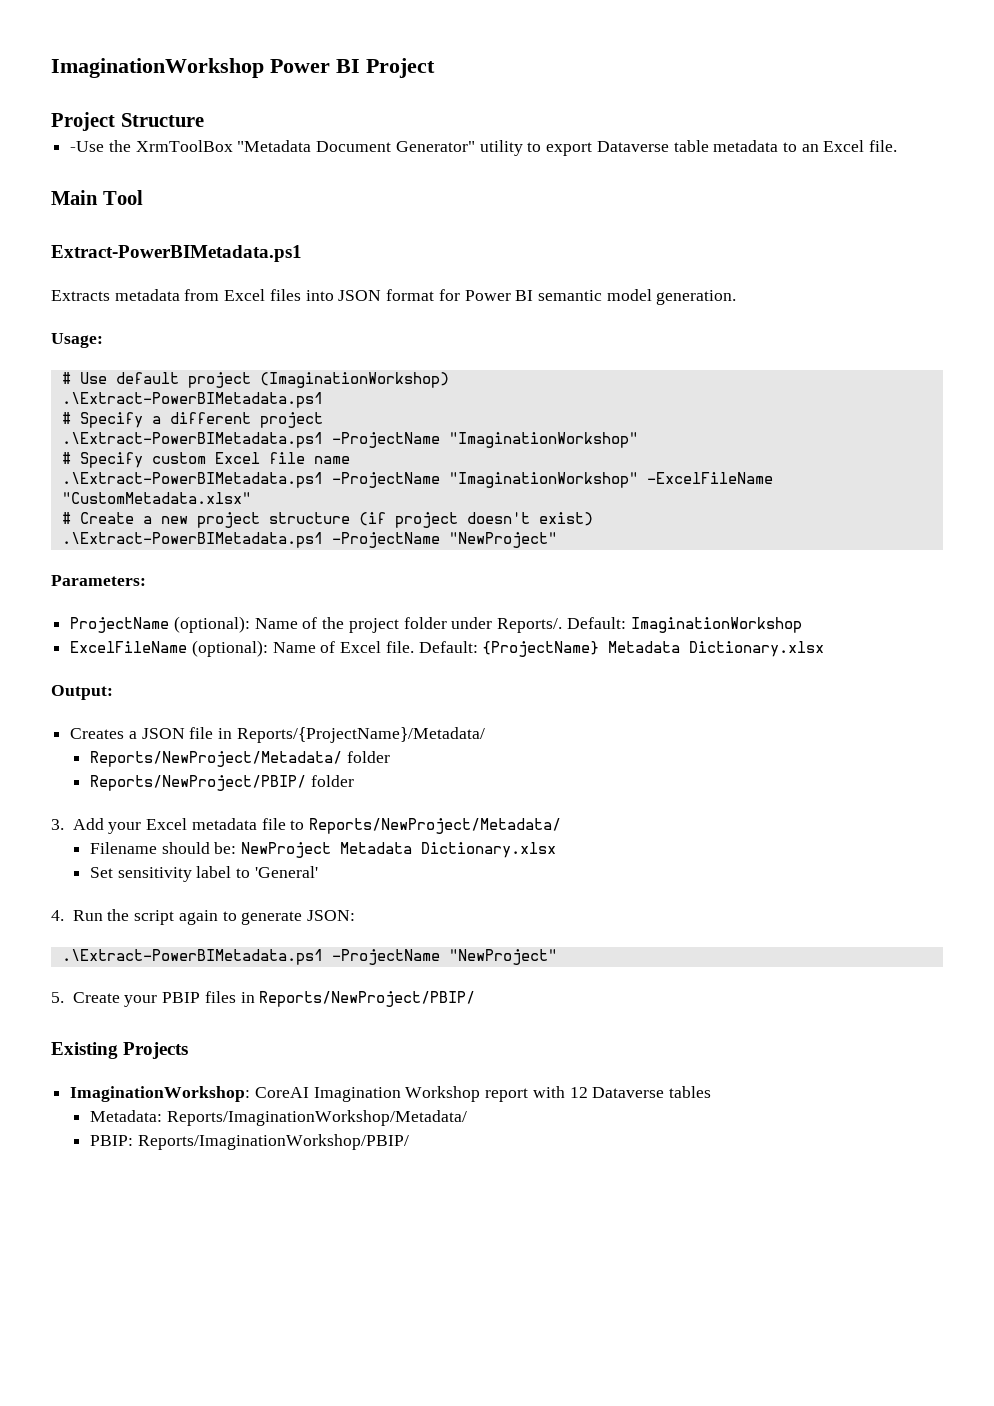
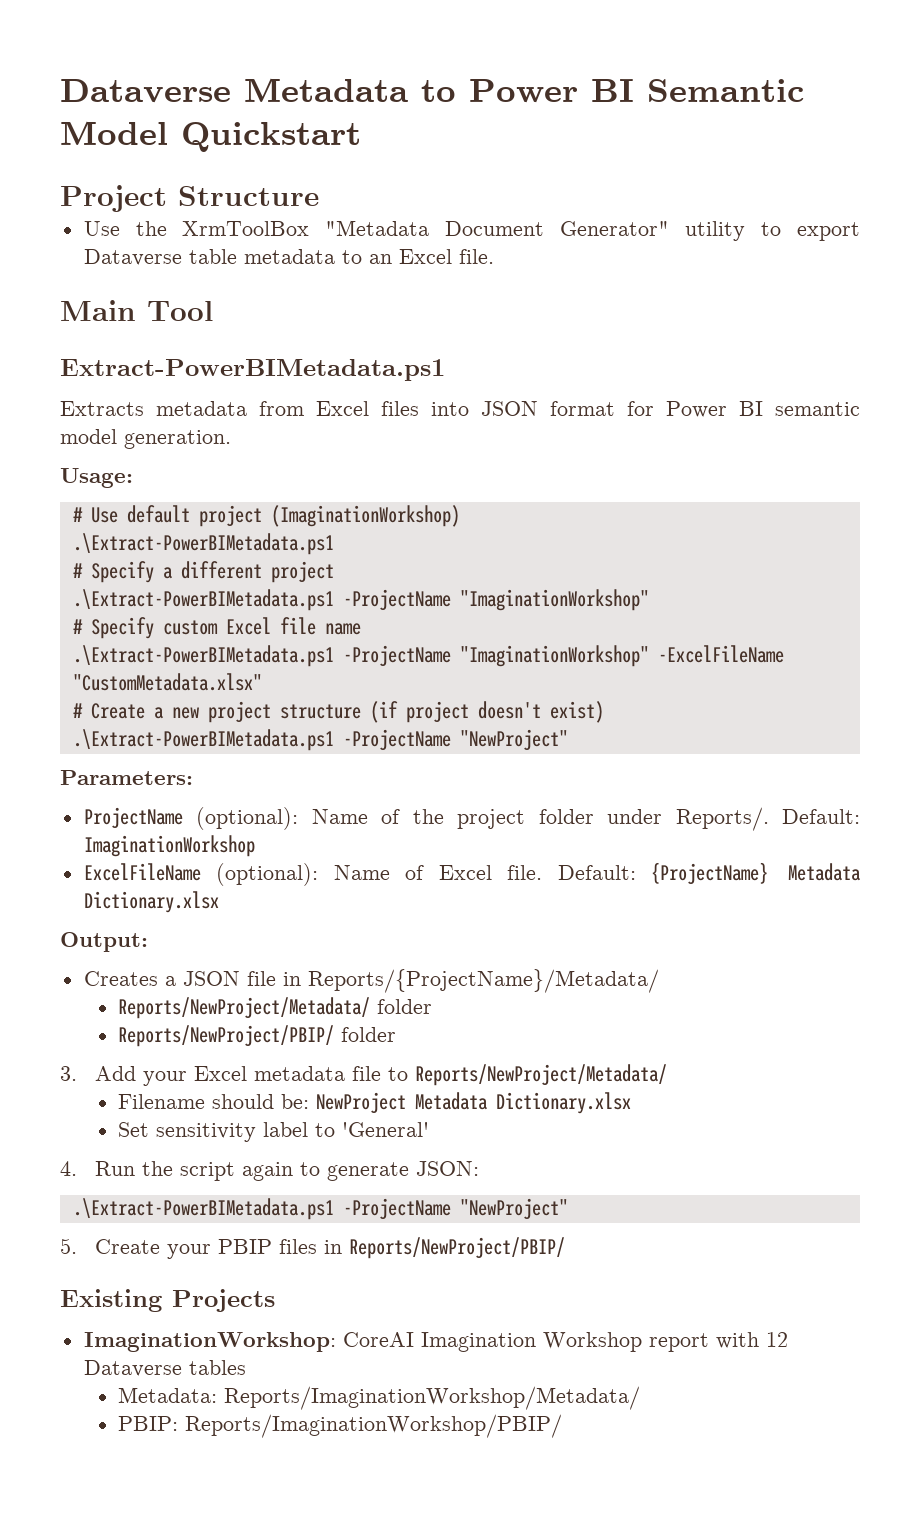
- ImaginationWorkshop Power BI Project
+ Dataverse Metadata to Power BI Semantic Model Quickstart
- -Use the XrmToolBox "Metadata Document Generator" utility to export Dataverse table metadata to an Excel file.
+ Use the XrmToolBox "Metadata Document Generator" utility to export Dataverse table metadata to an Excel file.

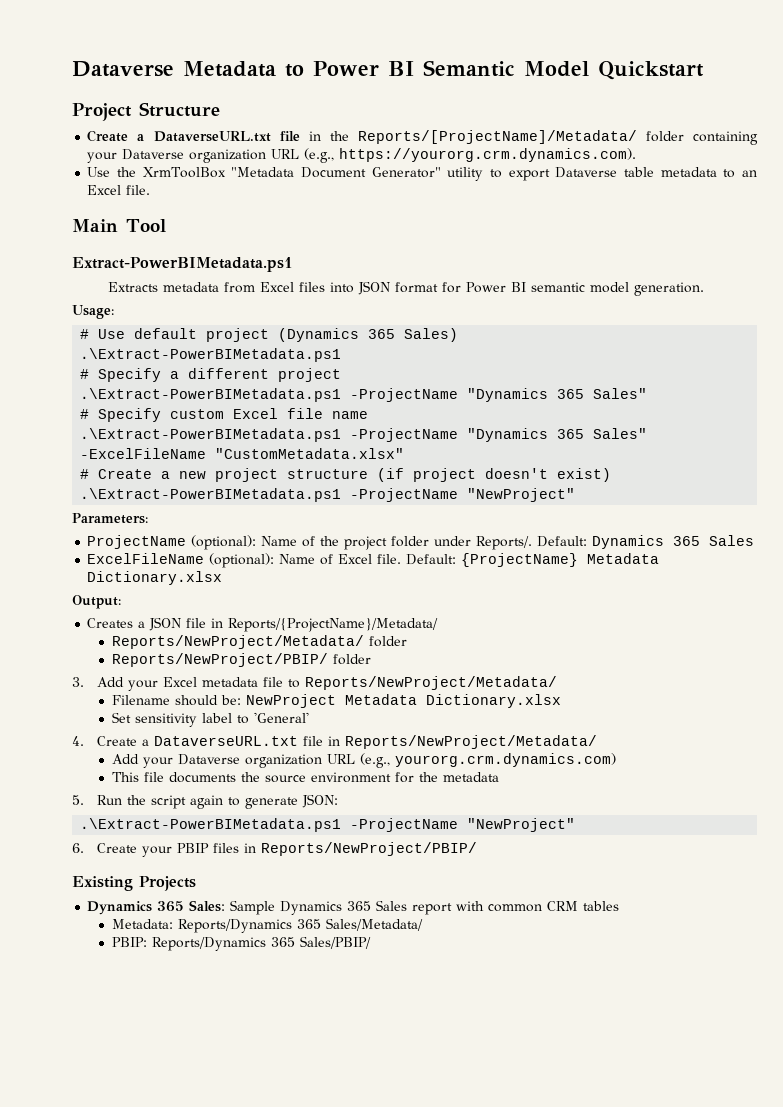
+ Create a DataverseURL.txt file in the Reports/[ProjectName]/Metadata/ folder containing your Dataverse organization URL (e.g., https://yourorg.crm.dynamics.com).
- # Use default project (ImaginationWorkshop)
+ # Use default project (Dynamics 365 Sales)
  # Specify a different project
- .\Extract-PowerBIMetadata.ps1 -ProjectName "ImaginationWorkshop"
+ .\Extract-PowerBIMetadata.ps1 -ProjectName "Dynamics 365 Sales"
- .\Extract-PowerBIMetadata.ps1 -ProjectName "ImaginationWorkshop" -ExcelFileName "CustomMetadata.xlsx"
+ .\Extract-PowerBIMetadata.ps1 -ProjectName "Dynamics 365 Sales" -ExcelFileName "CustomMetadata.xlsx"
- Default: ImaginationWorkshop
+ Default: Dynamics 365 Sales
- 4. Run the script again to generate JSON:
+ 4. Create a DataverseURL.txt file in Reports/NewProject/Metadata/
+ Add your Dataverse organization URL (e.g., yourorg.crm.dynamics.com)
+ This file documents the source environment for the metadata
+ 5. Run the script again to generate JSON:
- 5. Create your PBIP files in Reports/NewProject/PBIP/
+ 6. Create your PBIP files in Reports/NewProject/PBIP/
- ImaginationWorkshop: CoreAI Imagination Workshop report with 12 Dataverse tables
- Metadata: Reports/ImaginationWorkshop/Metadata/
- PBIP: Reports/ImaginationWorkshop/PBIP/
+ Dynamics 365 Sales: Sample Dynamics 365 Sales report with common CRM tables
+ Metadata: Reports/Dynamics 365 Sales/Metadata/
+ PBIP: Reports/Dynamics 365 Sales/PBIP/

